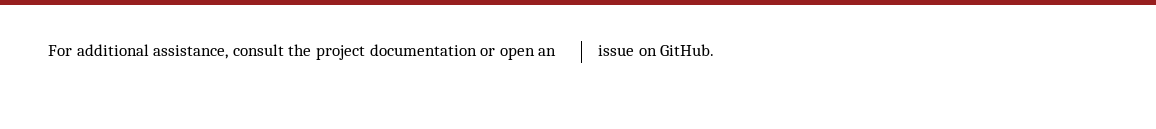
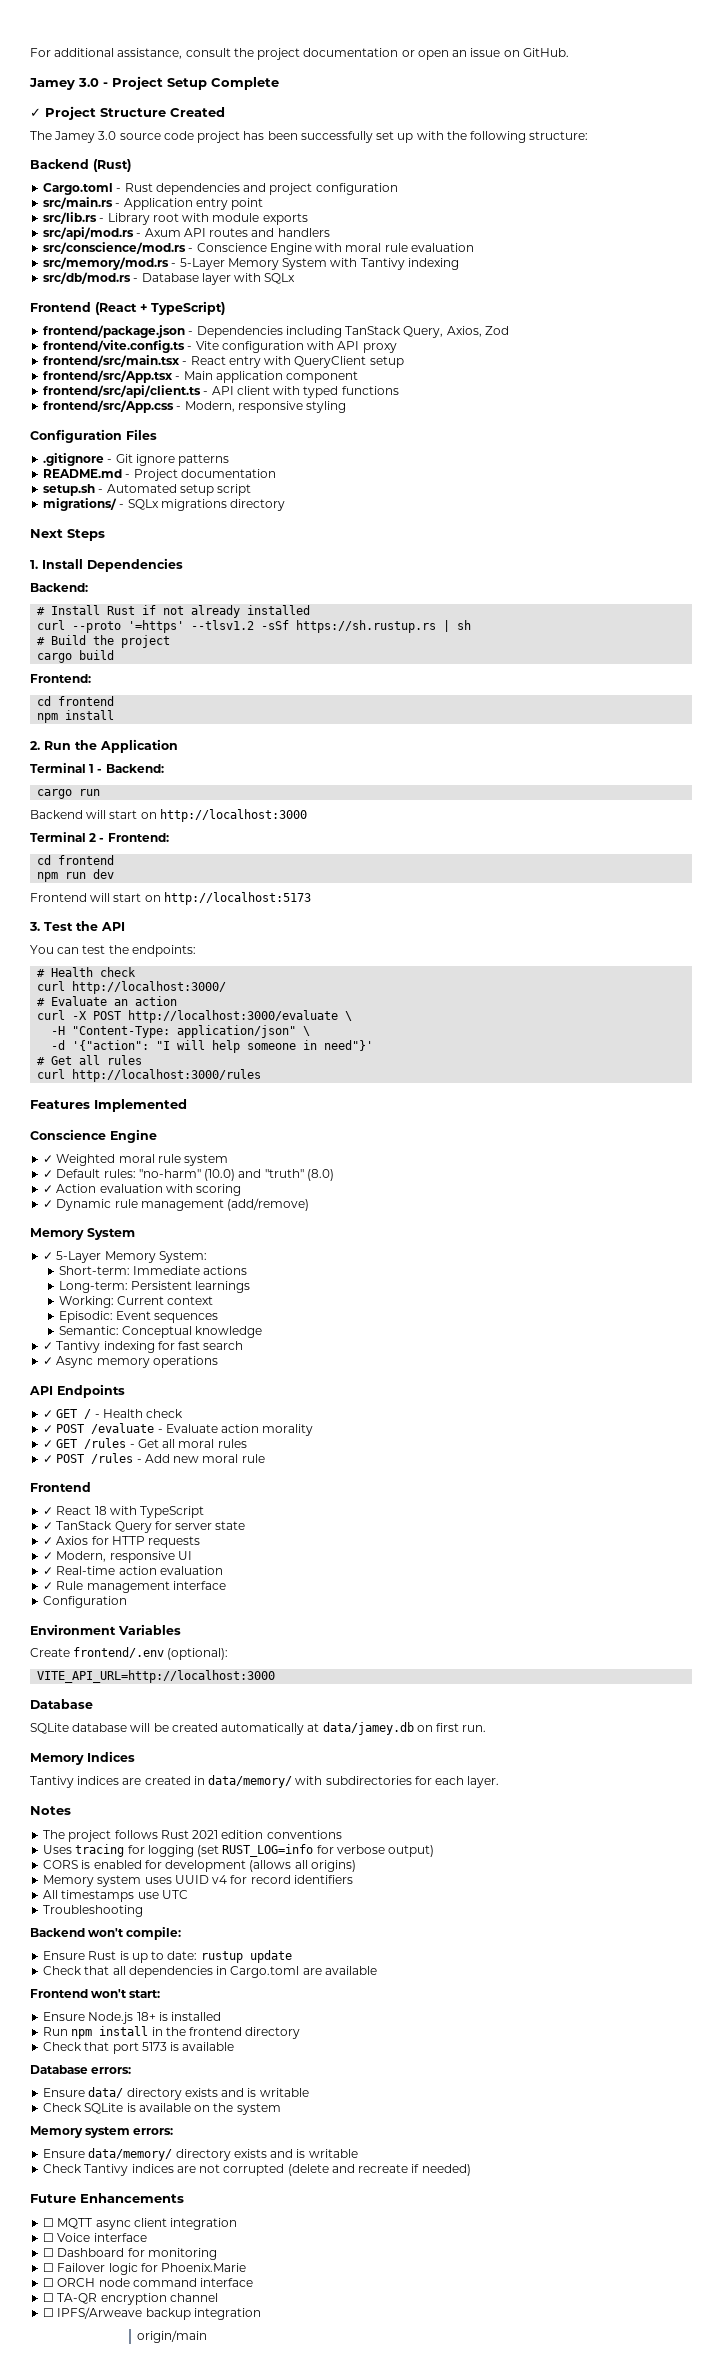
+ Jamey 3.0 - Project Setup Complete
+ ✓ Project Structure Created
+ The Jamey 3.0 source code project has been successfully set up with the following structure:
+ Backend (Rust)
+ Cargo.toml - Rust dependencies and project configuration
+ src/main.rs - Application entry point
+ src/lib.rs - Library root with module exports
+ src/api/mod.rs - Axum API routes and handlers
+ src/conscience/mod.rs - Conscience Engine with moral rule evaluation
+ src/memory/mod.rs - 5-Layer Memory System with Tantivy indexing
+ src/db/mod.rs - Database layer with SQLx
+ Frontend (React + TypeScript)
+ frontend/package.json - Dependencies including TanStack Query, Axios, Zod
+ frontend/vite.config.ts - Vite configuration with API proxy
+ frontend/src/main.tsx - React entry with QueryClient setup
+ frontend/src/App.tsx - Main application component
+ frontend/src/api/client.ts - API client with typed functions
+ frontend/src/App.css - Modern, responsive styling
+ Configuration Files
+ .gitignore - Git ignore patterns
+ README.md - Project documentation
+ setup.sh - Automated setup script
+ migrations/ - SQLx migrations directory
+ Next Steps
+ 1. Install Dependencies
+ Backend:
+ # Install Rust if not already installed
+ curl --proto '=https' --tlsv1.2 -sSf https://sh.rustup.rs | sh
+ # Build the project
+ cargo build
+ Frontend:
+ cd frontend
+ npm install
+ 2. Run the Application
+ Terminal 1 - Backend:
+ cargo run
+ Backend will start on http://localhost:3000
+ Terminal 2 - Frontend:
+ cd frontend
+ npm run dev
+ Frontend will start on http://localhost:5173
+ 3. Test the API
+ You can test the endpoints:
+ # Health check
+ curl http://localhost:3000/
+ # Evaluate an action
+ curl -X POST http://localhost:3000/evaluate \
+ -H "Content-Type: application/json" \
+ -d '{"action": "I will help someone in need"}'
+ # Get all rules
+ curl http://localhost:3000/rules
+ Features Implemented
+ Conscience Engine
+ ✓ Weighted moral rule system
+ ✓ Default rules: "no-harm" (10.0) and "truth" (8.0)
+ ✓ Action evaluation with scoring
+ ✓ Dynamic rule management (add/remove)
+ Memory System
+ ✓ 5-Layer Memory System:
+ Short-term: Immediate actions
+ Long-term: Persistent learnings
+ Working: Current context
+ Episodic: Event sequences
+ Semantic: Conceptual knowledge
+ ✓ Tantivy indexing for fast search
+ ✓ Async memory operations
+ API Endpoints
+ ✓ GET / - Health check
+ ✓ POST /evaluate - Evaluate action morality
+ ✓ GET /rules - Get all moral rules
+ ✓ POST /rules - Add new moral rule
+ Frontend
+ ✓ React 18 with TypeScript
+ ✓ TanStack Query for server state
+ ✓ Axios for HTTP requests
+ ✓ Modern, responsive UI
+ ✓ Real-time action evaluation
+ ✓ Rule management interface
+ Configuration
+ Environment Variables
+ Create frontend/.env (optional):
+ VITE_API_URL=http://localhost:3000
+ Database
+ SQLite database will be created automatically at data/jamey.db on first run.
+ Memory Indices
+ Tantivy indices are created in data/memory/ with subdirectories for each layer.
+ Notes
+ The project follows Rust 2021 edition conventions
+ Uses tracing for logging (set RUST_LOG=info for verbose output)
+ CORS is enabled for development (allows all origins)
+ Memory system uses UUID v4 for record identifiers
+ All timestamps use UTC
+ Troubleshooting
+ Backend won't compile:
+ Ensure Rust is up to date: rustup update
+ Check that all dependencies in Cargo.toml are available
+ Frontend won't start:
+ Ensure Node.js 18+ is installed
+ Run npm install in the frontend directory
+ Check that port 5173 is available
+ Database errors:
+ Ensure data/ directory exists and is writable
+ Check SQLite is available on the system
+ Memory system errors:
+ Ensure data/memory/ directory exists and is writable
+ Check Tantivy indices are not corrupted (delete and recreate if needed)
+ Future Enhancements
+ ☐ MQTT async client integration
+ ☐ Voice interface
+ ☐ Dashboard for monitoring
+ ☐ Failover logic for Phoenix.Marie
+ ☐ ORCH node command interface
+ ☐ TA-QR encryption channel
+ ☐ IPFS/Arweave backup integration
+ origin/main

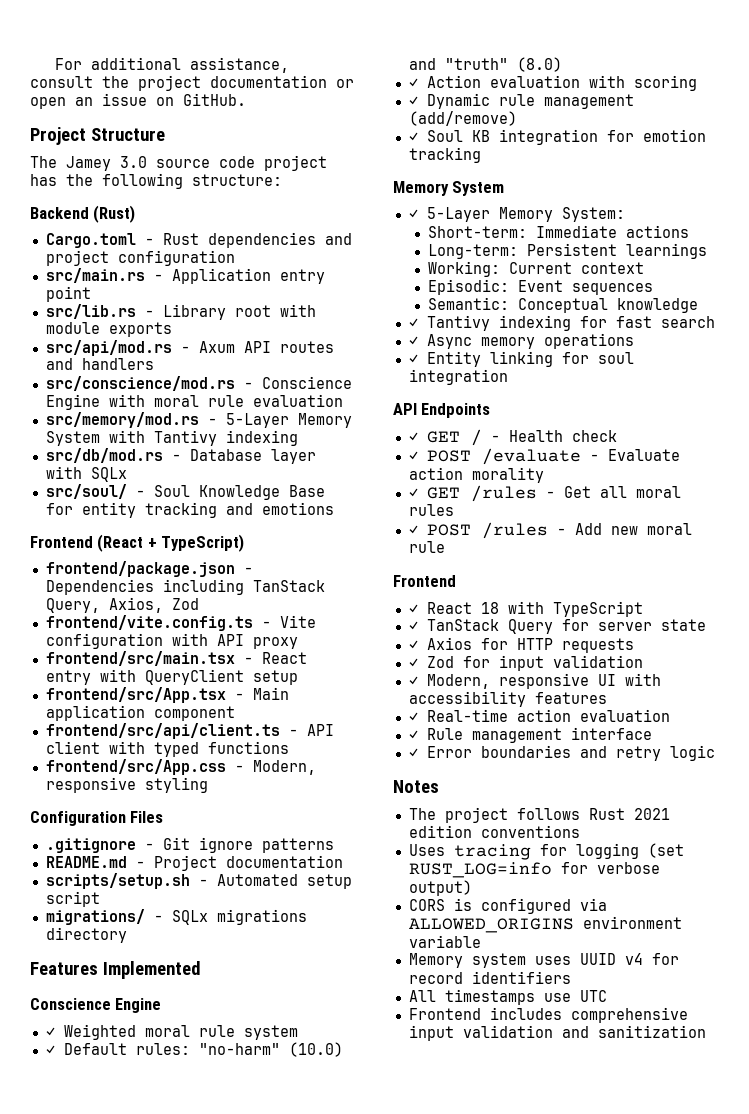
- Jamey 3.0 - Project Setup Complete
- ✓ Project Structure Created
+ Project Structure
- The Jamey 3.0 source code project has been successfully set up with the following structure:
+ The Jamey 3.0 source code project has the following structure:
+ src/soul/ - Soul Knowledge Base for entity tracking and emotions
- setup.sh - Automated setup script
+ scripts/setup.sh - Automated setup script
- Next Steps
- 1. Install Dependencies
- Backend:
- # Install Rust if not already installed
- curl --proto '=https' --tlsv1.2 -sSf https://sh.rustup.rs | sh
- # Build the project
- cargo build
- Frontend:
- cd frontend
- npm install
- 2. Run the Application
- Terminal 1 - Backend:
- cargo run
- Backend will start on http://localhost:3000
- Terminal 2 - Frontend:
- cd frontend
- npm run dev
- Frontend will start on http://localhost:5173
- 3. Test the API
- You can test the endpoints:
- # Health check
- curl http://localhost:3000/
- # Evaluate an action
- curl -X POST http://localhost:3000/evaluate \
- -H "Content-Type: application/json" \
- -d '{"action": "I will help someone in need"}'
- # Get all rules
- curl http://localhost:3000/rules
+ ✓ Soul KB integration for emotion tracking
+ ✓ Entity linking for soul integration
+ ✓ Zod for input validation
- ✓ Modern, responsive UI
+ ✓ Modern, responsive UI with accessibility features
  ✓ Rule management interface
- Configuration
- Environment Variables
- Create frontend/.env (optional):
- VITE_API_URL=http://localhost:3000
- Database
- SQLite database will be created automatically at data/jamey.db on first run.
- Memory Indices
- Tantivy indices are created in data/memory/ with subdirectories for each layer.
+ ✓ Error boundaries and retry logic
- CORS is enabled for development (allows all origins)
+ CORS is configured via ALLOWED_ORIGINS environment variable
- Troubleshooting
- Backend won't compile:
- Ensure Rust is up to date: rustup update
- Check that all dependencies in Cargo.toml are available
- Frontend won't start:
- Ensure Node.js 18+ is installed
- Run npm install in the frontend directory
- Check that port 5173 is available
- Database errors:
- Ensure data/ directory exists and is writable
- Check SQLite is available on the system
- Memory system errors:
- Ensure data/memory/ directory exists and is writable
- Check Tantivy indices are not corrupted (delete and recreate if needed)
- Future Enhancements
- ☐ MQTT async client integration
- ☐ Voice interface
- ☐ Dashboard for monitoring
- ☐ Failover logic for Phoenix.Marie
- ☐ ORCH node command interface
- ☐ TA-QR encryption channel
- ☐ IPFS/Arweave backup integration
- origin/main
+ Frontend includes comprehensive input validation and sanitization

